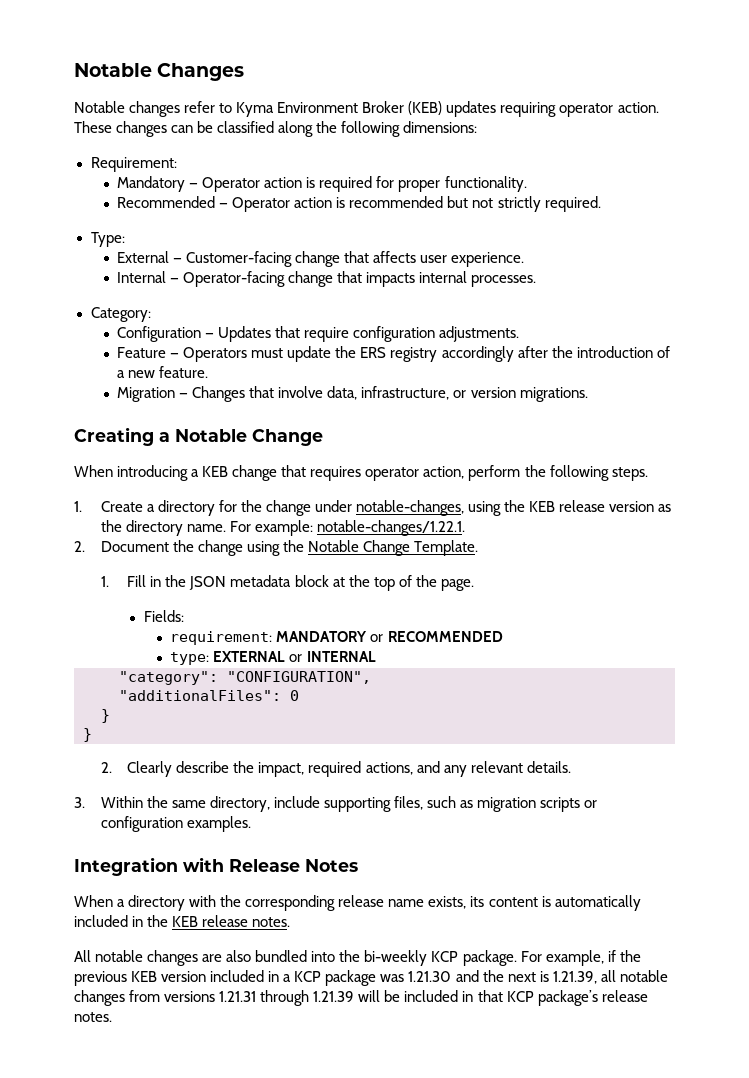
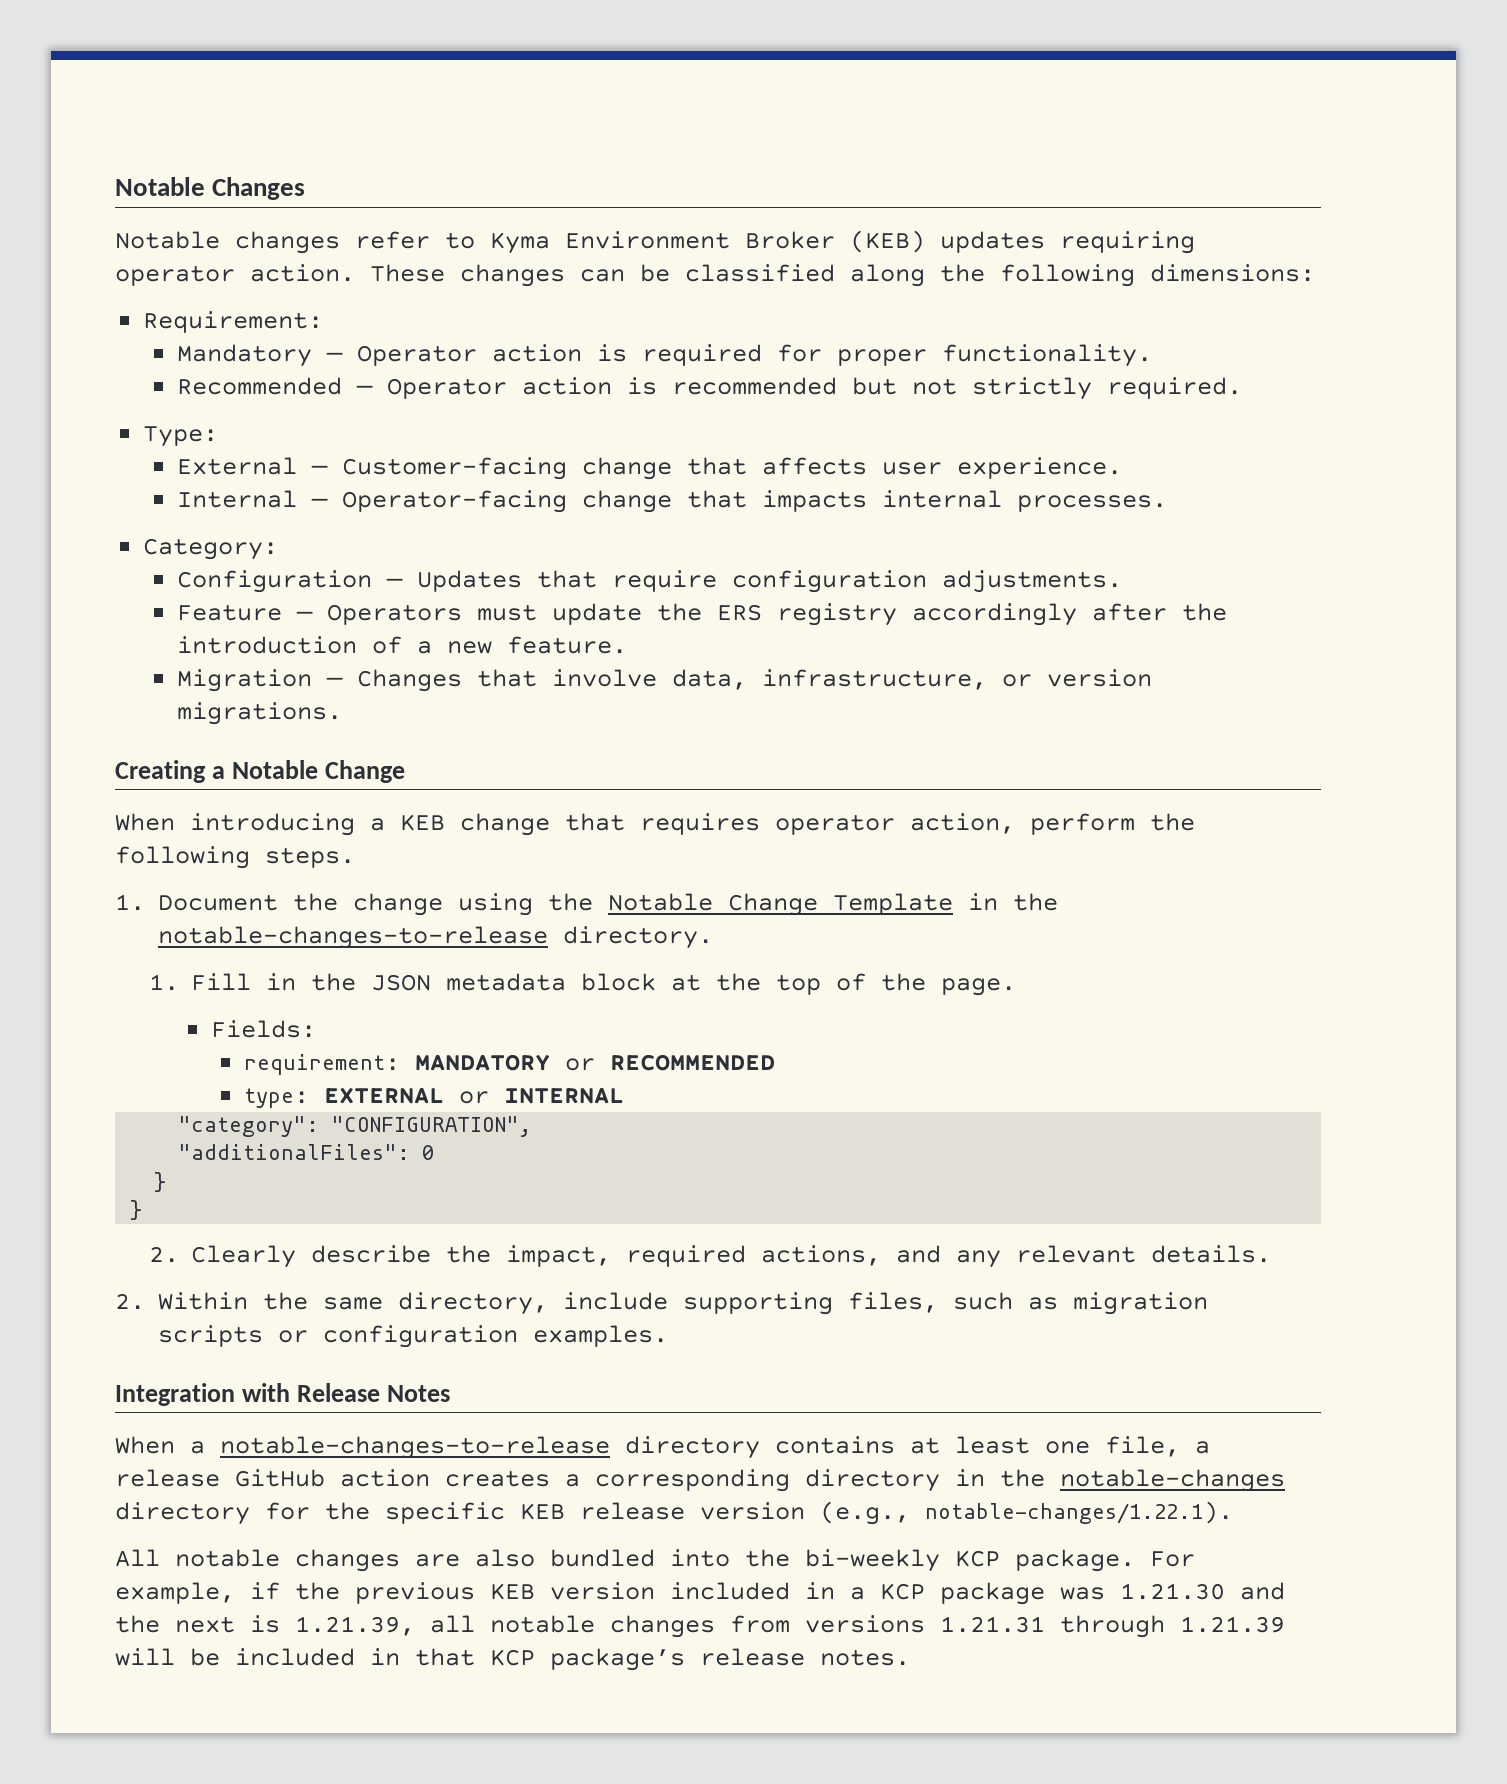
- 1. Create a directory for the change under notable-changes, using the KEB release version as the directory name. For example: notable-changes/1.22.1.
- 2. Document the change using the Notable Change Template.
+ 1. Document the change using the Notable Change Template in the notable-changes-to-release directory.
- 3. Within the same directory, include supporting files, such as migration scripts or configuration examples.
+ 2. Within the same directory, include supporting files, such as migration scripts or configuration examples.
- When a directory with the corresponding release name exists, its content is automatically included in the KEB release notes.
+ When a notable-changes-to-release directory contains at least one file, a release GitHub action creates a corresponding directory in the notable-changes directory for the specific KEB release version (e.g., notable-changes/1.22.1).

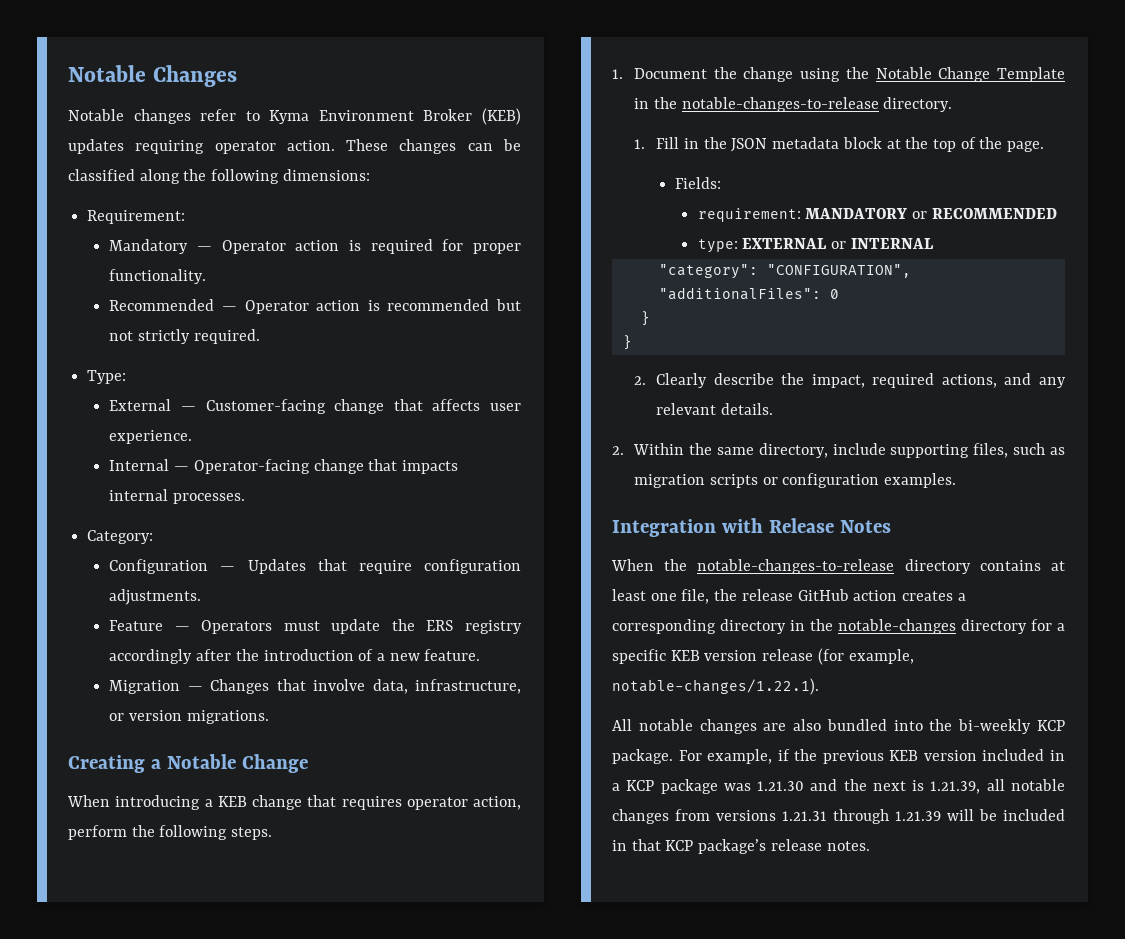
- When a notable-changes-to-release directory contains at least one file, a release GitHub action creates a corresponding directory in the notable-changes directory for the specific KEB release version (e.g., notable-changes/1.22.1).
+ When the notable-changes-to-release directory contains at least one file, the release GitHub action creates a corresponding directory in the notable-changes directory for a specific KEB version release (for example, notable-changes/1.22.1).

